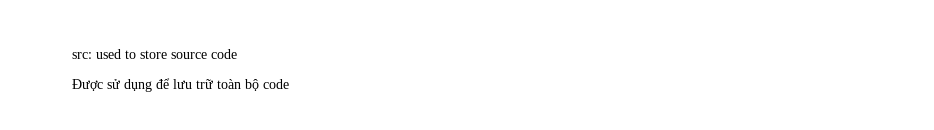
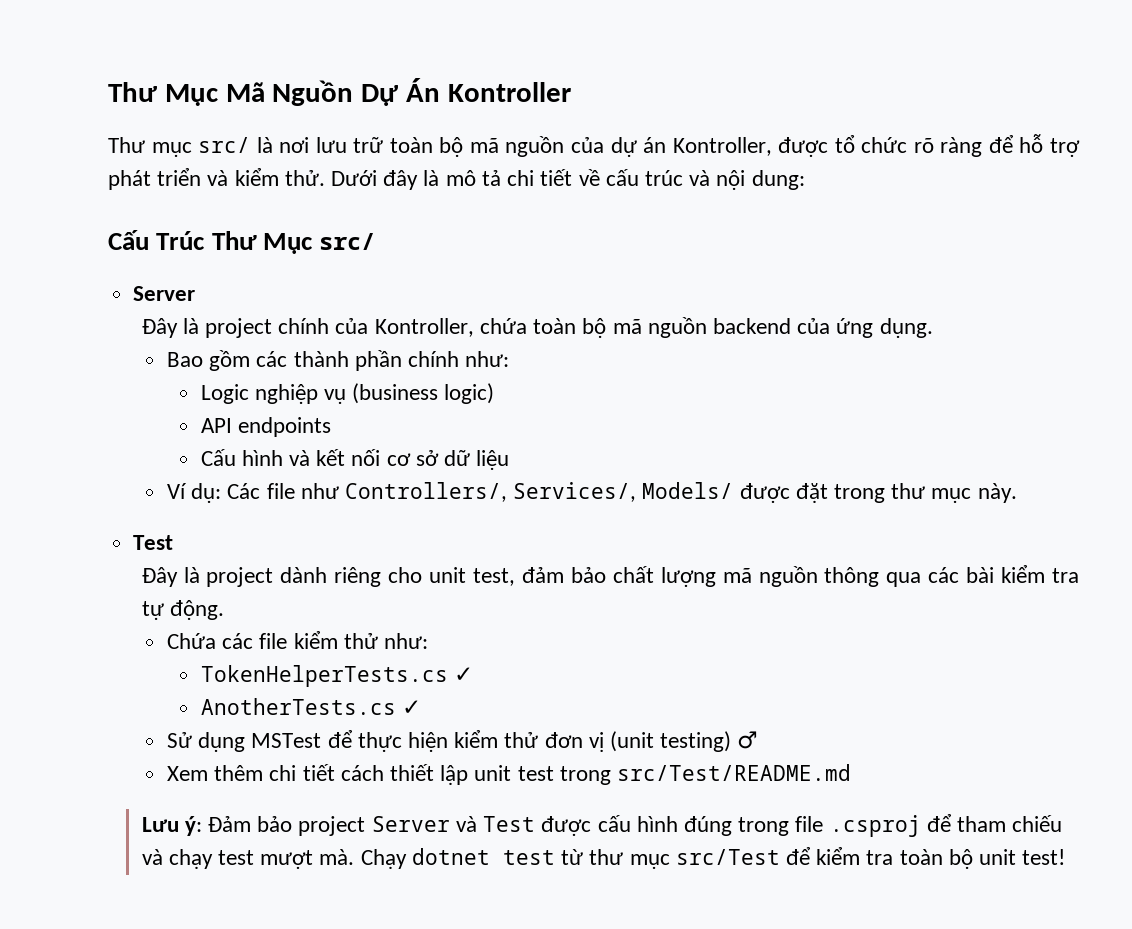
- src: used to store source code
- Được sử dụng để lưu trữ toàn bộ code
+ Thư Mục Mã Nguồn Dự Án Kontroller
+ Thư mục src/ là nơi lưu trữ toàn bộ mã nguồn của dự án Kontroller, được tổ chức rõ ràng để hỗ trợ phát triển và kiểm thử. Dưới đây là mô tả chi tiết về cấu trúc và nội dung:
+ Cấu Trúc Thư Mục src/
+ Server
+ Đây là project chính của Kontroller, chứa toàn bộ mã nguồn backend của ứng dụng.
+ Bao gồm các thành phần chính như:
+ Logic nghiệp vụ (business logic)
+ API endpoints
+ Cấu hình và kết nối cơ sở dữ liệu
+ Ví dụ: Các file như Controllers/, Services/, Models/ được đặt trong thư mục này.
+ Test
+ Đây là project dành riêng cho unit test, đảm bảo chất lượng mã nguồn thông qua các bài kiểm tra tự động.
+ Chứa các file kiểm thử như:
+ TokenHelperTests.cs ✓
+ AnotherTests.cs ✓
+ Sử dụng MSTest để thực hiện kiểm thử đơn vị (unit testing) ♂
+ Xem thêm chi tiết cách thiết lập unit test trong src/Test/README.md
+ Lưu ý: Đảm bảo project Server và Test được cấu hình đúng trong file .csproj để tham chiếu và chạy test mượt mà. Chạy dotnet test từ thư mục src/Test để kiểm tra toàn bộ unit test!

